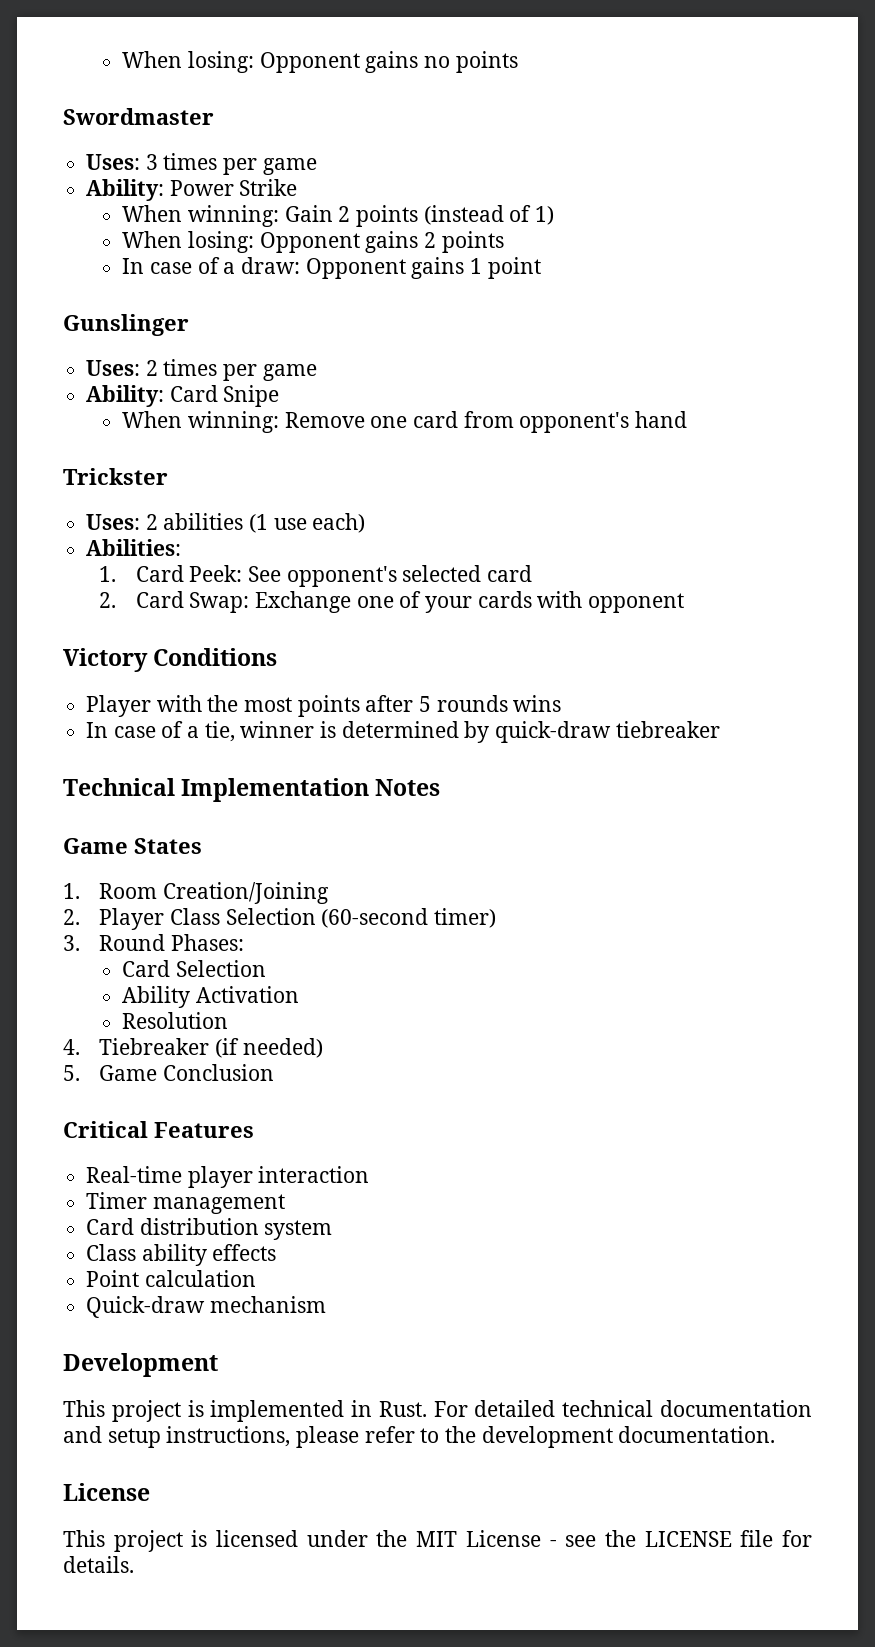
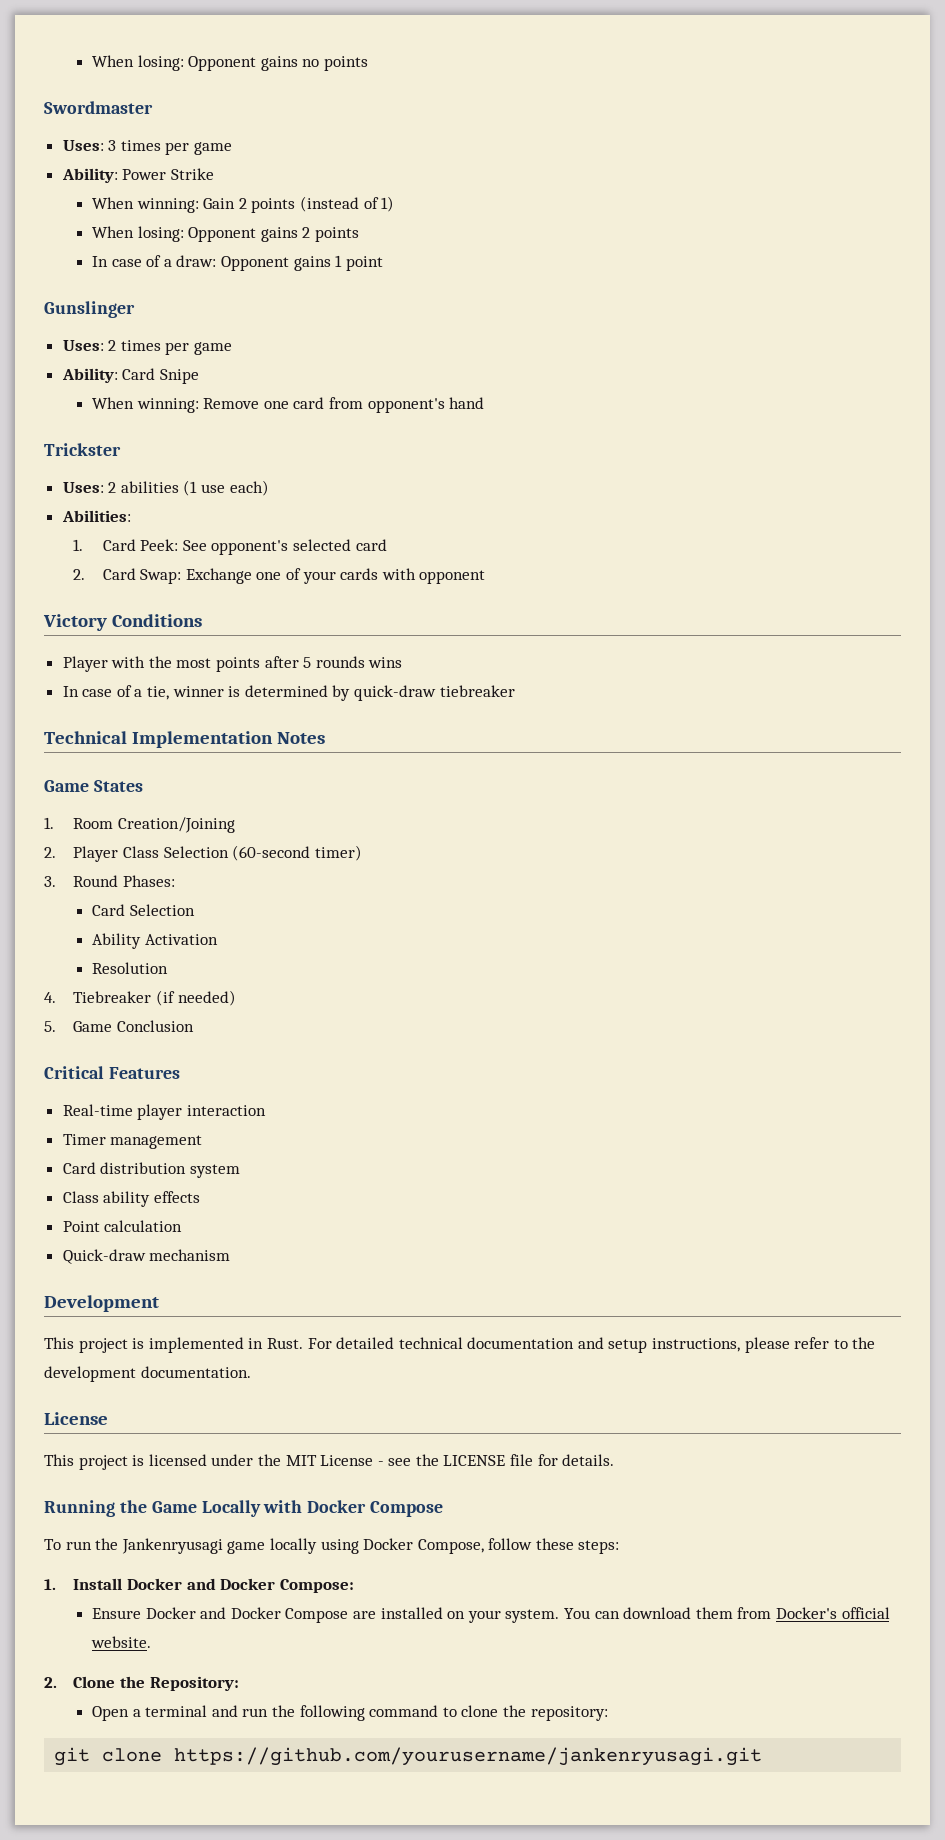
+ Running the Game Locally with Docker Compose
+ To run the Jankenryusagi game locally using Docker Compose, follow these steps:
+ 1. Install Docker and Docker Compose:
+ Ensure Docker and Docker Compose are installed on your system. You can download them from Docker's official website.
+ 2. Clone the Repository:
+ Open a terminal and run the following command to clone the repository:
+ git clone https://github.com/yourusername/jankenryusagi.git

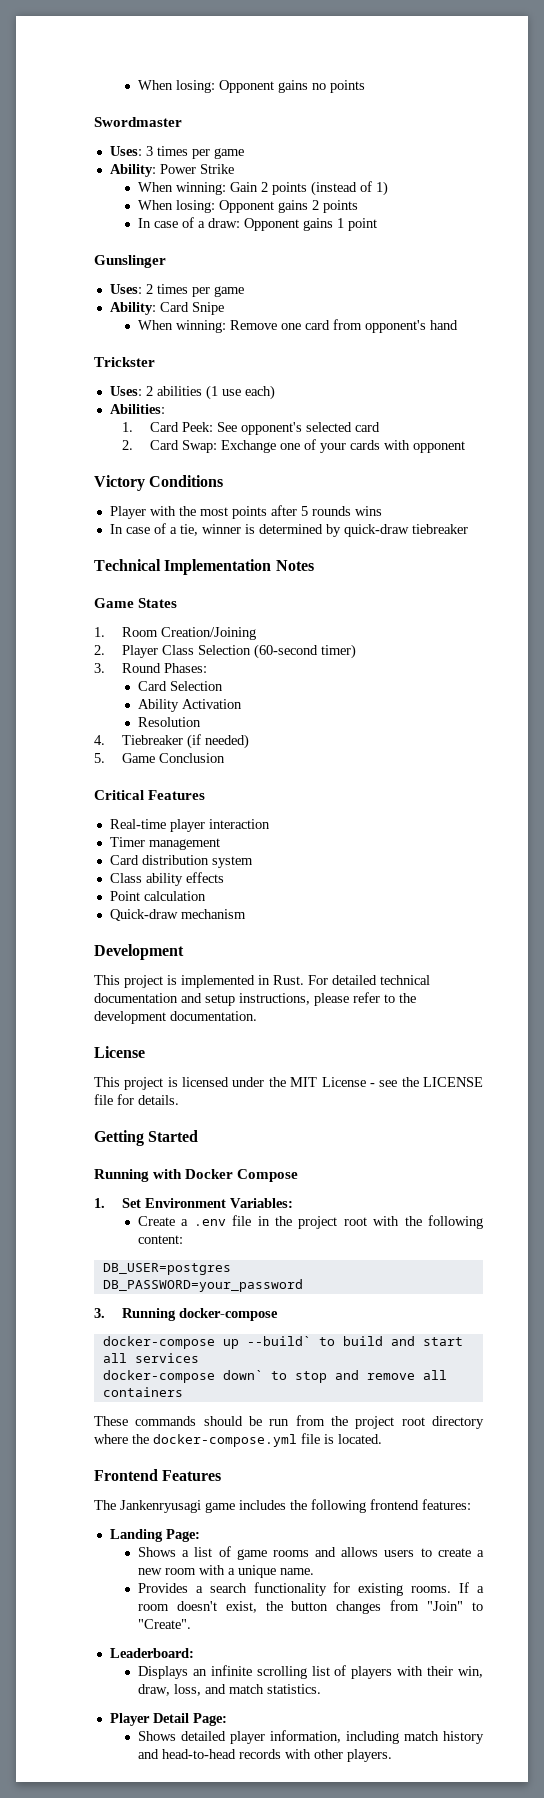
- Running the Game Locally with Docker Compose
+ Getting Started
+ Running with Docker Compose
- To run the Jankenryusagi game locally using Docker Compose, follow these steps:
- 1. Install Docker and Docker Compose:
- Ensure Docker and Docker Compose are installed on your system. You can download them from Docker's official website.
- 2. Clone the Repository:
- Open a terminal and run the following command to clone the repository:
- git clone https://github.com/yourusername/jankenryusagi.git
+ 1. Set Environment Variables:
+ Create a .env file in the project root with the following content:
+ DB_USER=postgres
+ DB_PASSWORD=your_password
+ 3. Running docker-compose
+ docker-compose up --build` to build and start all services
+ docker-compose down` to stop and remove all containers
+ These commands should be run from the project root directory where the docker-compose.yml file is located.
+ Frontend Features
+ The Jankenryusagi game includes the following frontend features:
+ Landing Page:
+ Shows a list of game rooms and allows users to create a new room with a unique name.
+ Provides a search functionality for existing rooms. If a room doesn't exist, the button changes from "Join" to "Create".
+ Leaderboard:
+ Displays an infinite scrolling list of players with their win, draw, loss, and match statistics.
+ Player Detail Page:
+ Shows detailed player information, including match history and head-to-head records with other players.

